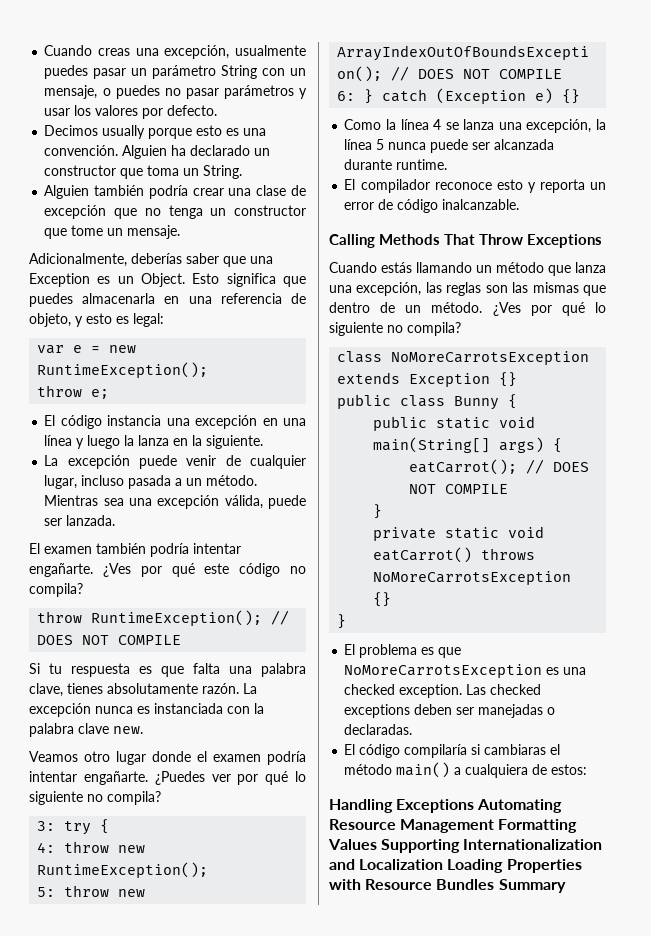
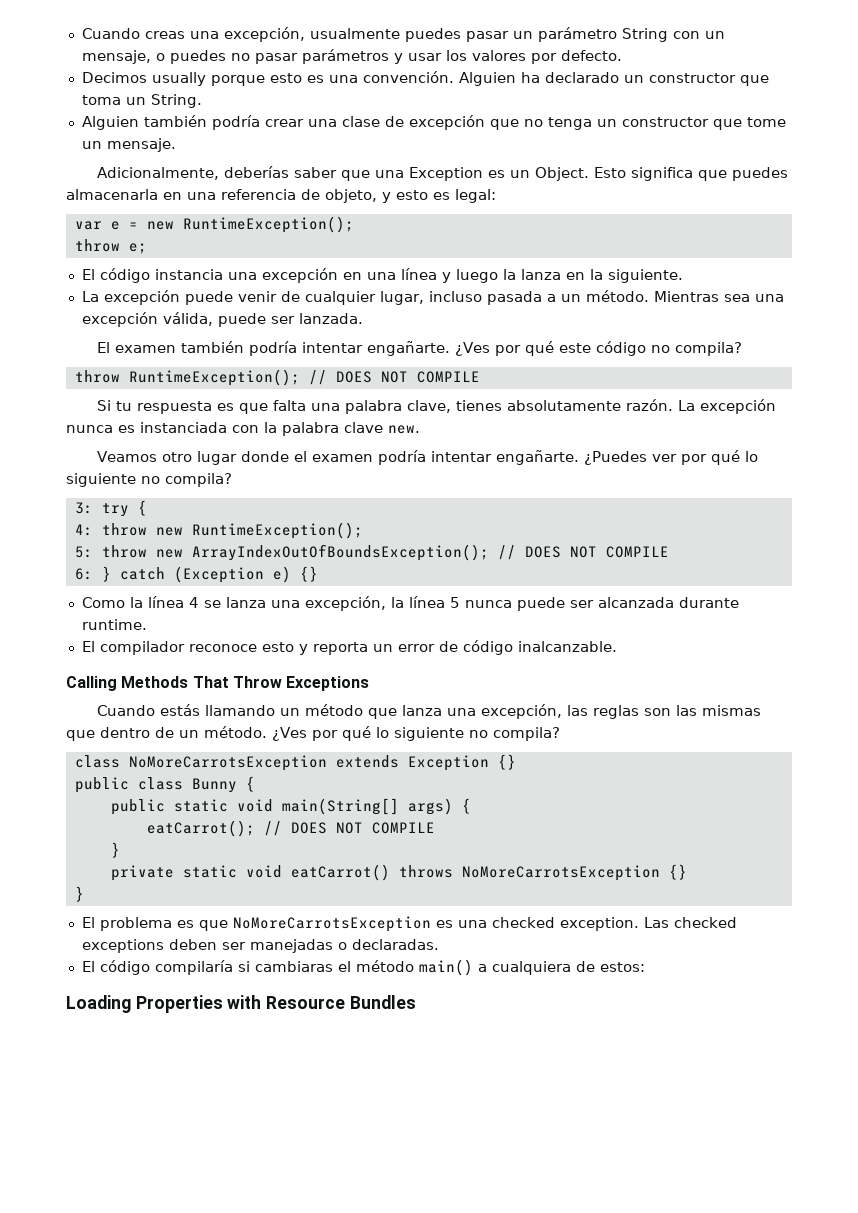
- Handling Exceptions Automating Resource Management Formatting Values Supporting Internationalization and Localization Loading Properties with Resource Bundles Summary
+ Loading Properties with Resource Bundles

